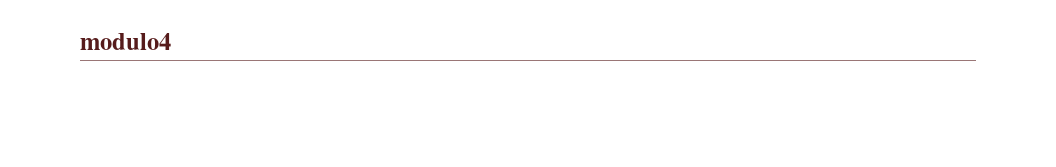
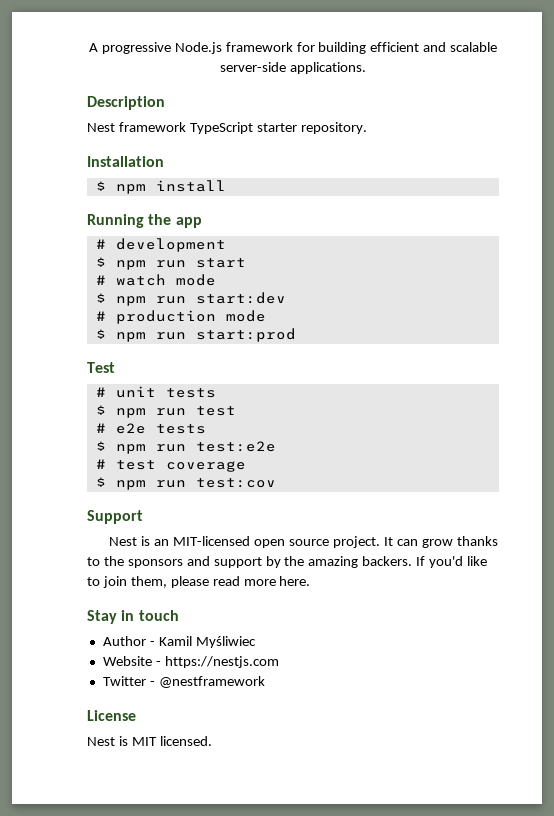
- modulo4
+ A progressive Node.js framework for building efficient and scalable server-side applications.
+ Description
+ Nest framework TypeScript starter repository.
+ Installation
+ $ npm install
+ Running the app
+ # development
+ $ npm run start
+ # watch mode
+ $ npm run start:dev
+ # production mode
+ $ npm run start:prod
+ Test
+ # unit tests
+ $ npm run test
+ # e2e tests
+ $ npm run test:e2e
+ # test coverage
+ $ npm run test:cov
+ Support
+ Nest is an MIT-licensed open source project. It can grow thanks to the sponsors and support by the amazing backers. If you'd like to join them, please read more here.
+ Stay in touch
+ Author - Kamil Myśliwiec
+ Website - https://nestjs.com
+ Twitter - @nestframework
+ License
+ Nest is MIT licensed.

